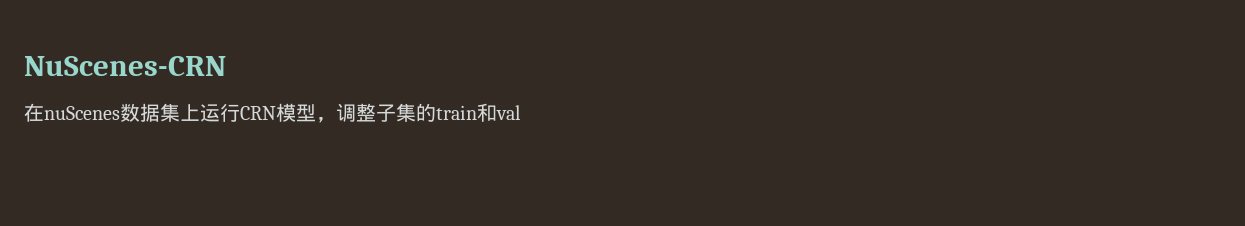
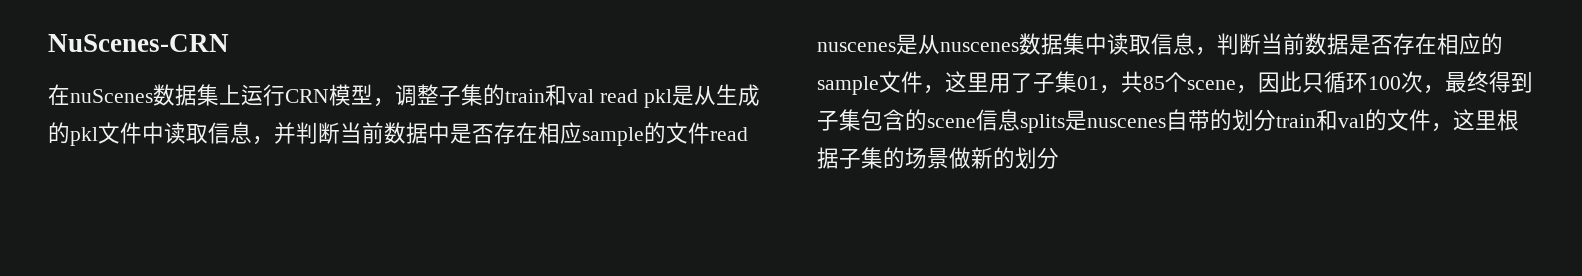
- 在nuScenes数据集上运行CRN模型，调整子集的train和val
+ 在nuScenes数据集上运行CRN模型，调整子集的train和val read pkl是从生成的pkl文件中读取信息，并判断当前数据中是否存在相应sample的文件read nuscenes是从nuscenes数据集中读取信息，判断当前数据是否存在相应的sample文件，这里用了子集01，共85个scene，因此只循环100次，最终得到子集包含的scene信息splits是nuscenes自带的划分train和val的文件，这里根据子集的场景做新的划分

